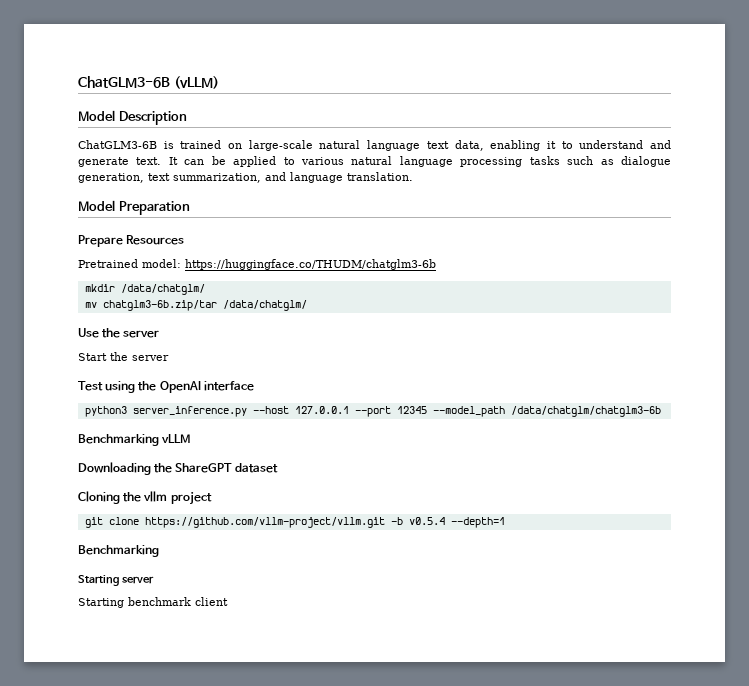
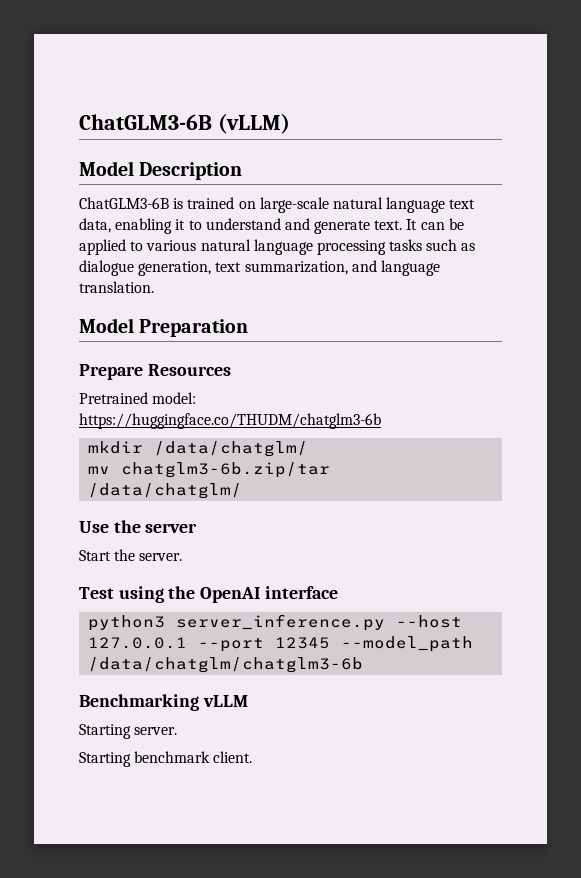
- Start the server
+ Start the server.
- Downloading the ShareGPT dataset
- Cloning the vllm project
- git clone https://github.com/vllm-project/vllm.git -b v0.5.4 --depth=1
- Benchmarking
- Starting server
+ Starting server.
- Starting benchmark client
+ Starting benchmark client.

